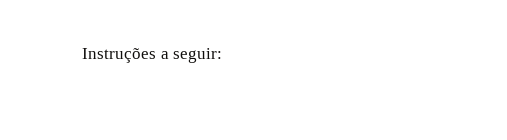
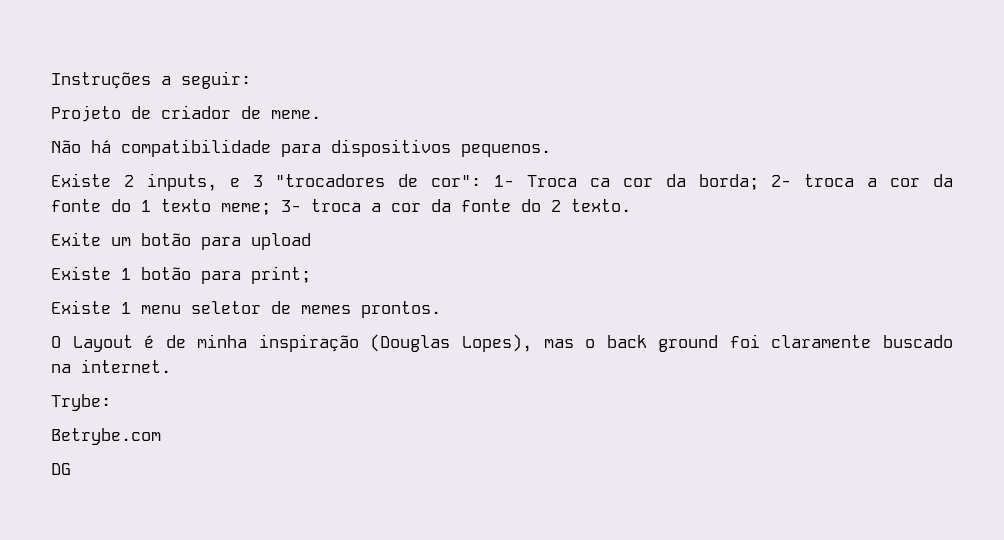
+ Projeto de criador de meme.
+ Não há compatibilidade para dispositivos pequenos.
+ Existe 2 inputs, e 3 "trocadores de cor": 1- Troca ca cor da borda; 2- troca a cor da fonte do 1 texto meme; 3- troca a cor da fonte do 2 texto.
+ Exite um botão para upload
+ Existe 1 botão para print;
+ Existe 1 menu seletor de memes prontos.
+ O Layout é de minha inspiração (Douglas Lopes), mas o back ground foi claramente buscado na internet.
+ Trybe:
+ Betrybe.com
+ DG

